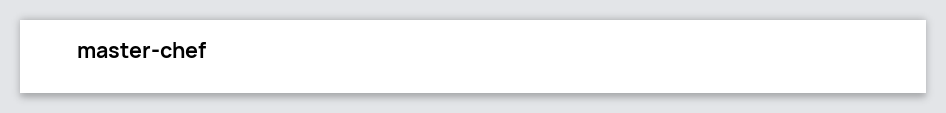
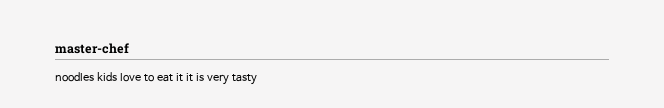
+ noodles kids love to eat it it is very tasty

